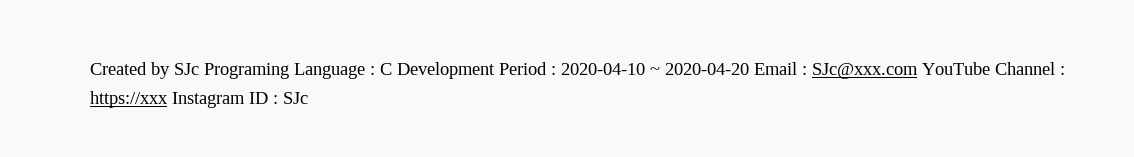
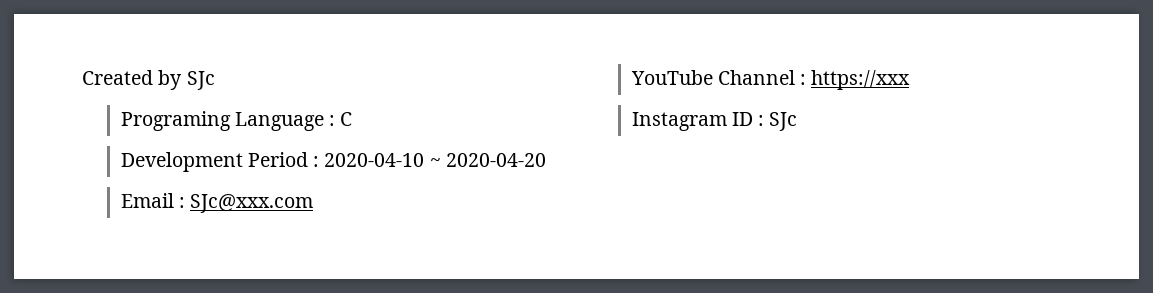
- Created by SJc Programing Language : C Development Period : 2020-04-10 ~ 2020-04-20 Email : SJc@xxx.com YouTube Channel : https://xxx Instagram ID : SJc
+ Created by SJc
+ Programing Language : C
+ Development Period : 2020-04-10 ~ 2020-04-20
+ Email : SJc@xxx.com
+ YouTube Channel : https://xxx
+ Instagram ID : SJc

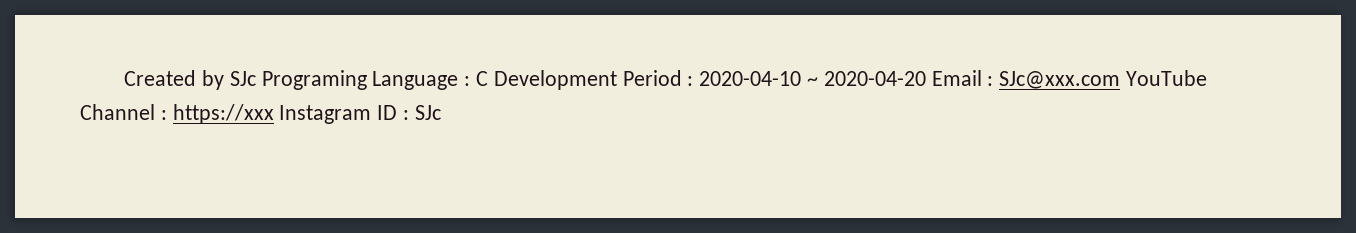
- Created by SJc
- Programing Language : C
- Development Period : 2020-04-10 ~ 2020-04-20
- Email : SJc@xxx.com
- YouTube Channel : https://xxx
- Instagram ID : SJc
+ Created by SJc Programing Language : C Development Period : 2020-04-10 ~ 2020-04-20 Email : SJc@xxx.com YouTube Channel : https://xxx Instagram ID : SJc

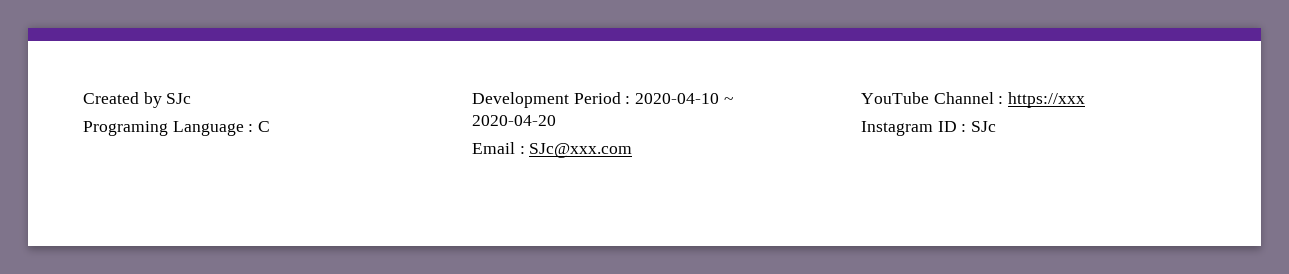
- Created by SJc Programing Language : C Development Period : 2020-04-10 ~ 2020-04-20 Email : SJc@xxx.com YouTube Channel : https://xxx Instagram ID : SJc
+ Created by SJc
+ Programing Language : C
+ Development Period : 2020-04-10 ~ 2020-04-20
+ Email : SJc@xxx.com
+ YouTube Channel : https://xxx
+ Instagram ID : SJc

